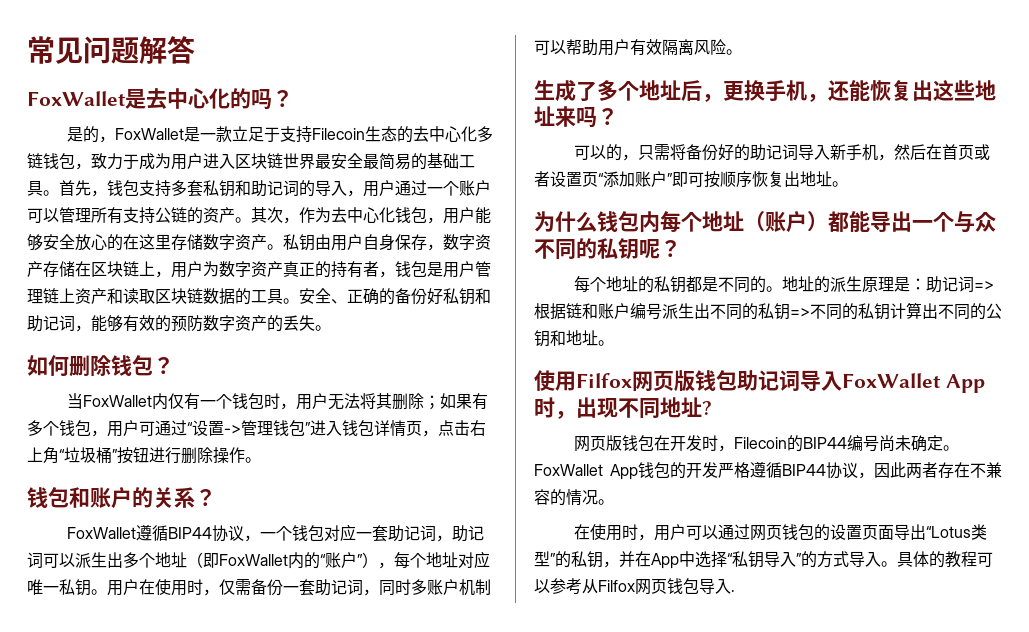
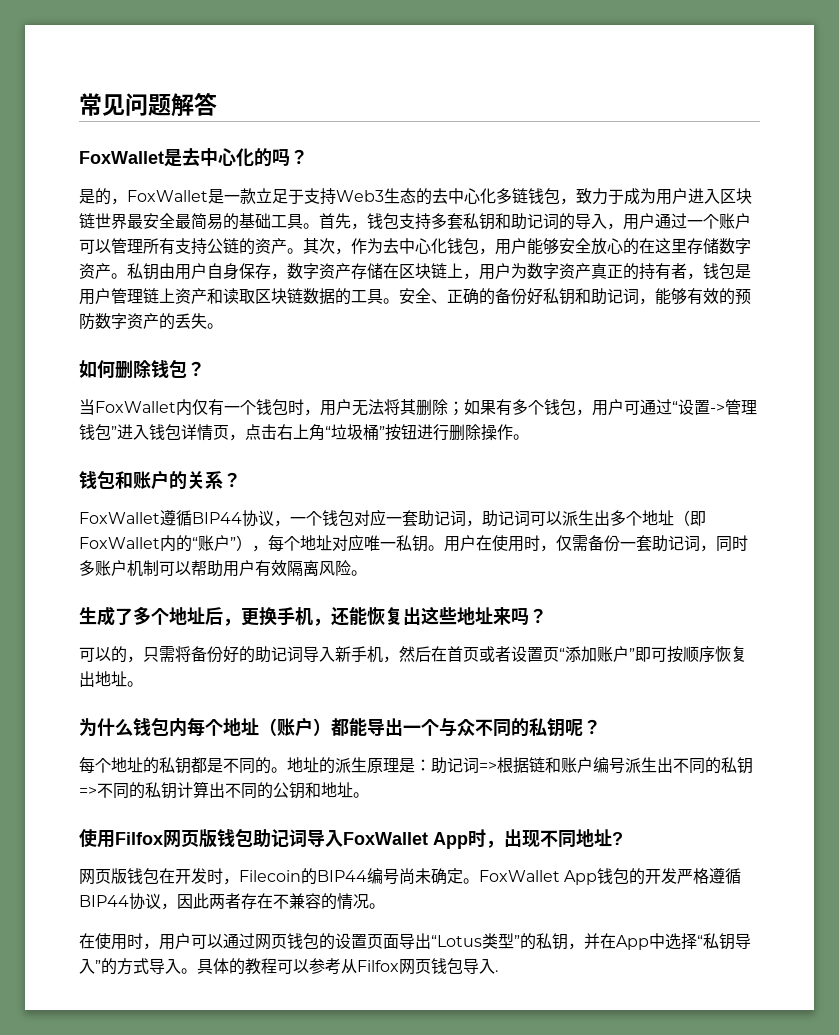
- 是的，FoxWallet是一款立足于支持Filecoin生态的去中心化多链钱包，致力于成为用户进入区块链世界最安全最简易的基础工具。
+ 是的，FoxWallet是一款立足于支持Web3生态的去中心化多链钱包，致力于成为用户进入区块链世界最安全最简易的基础工具。

